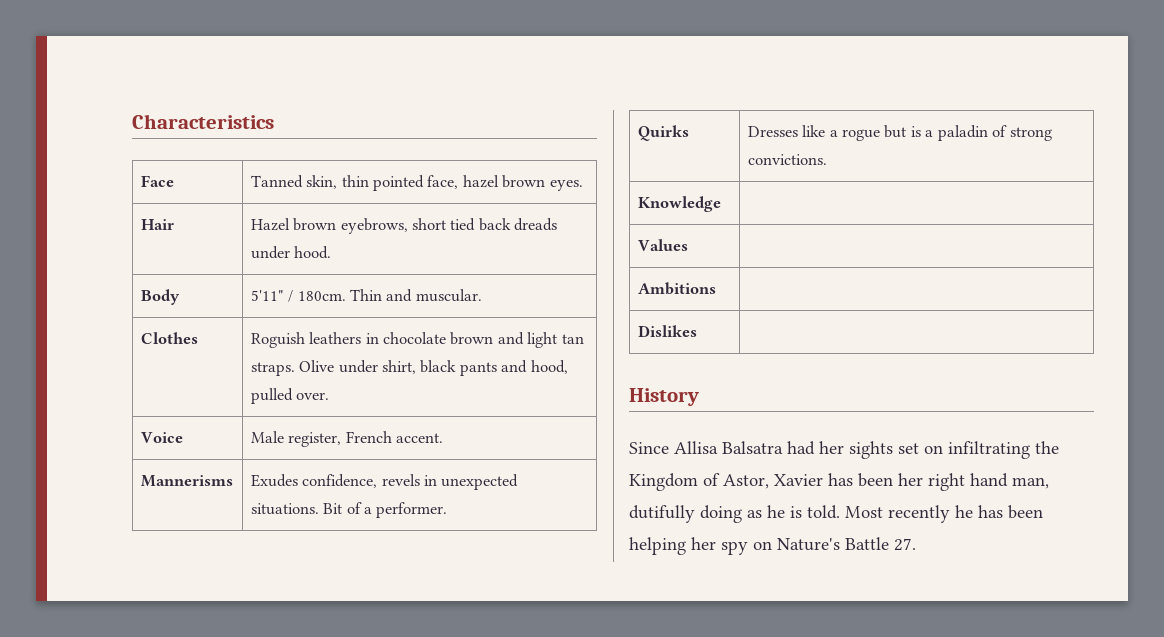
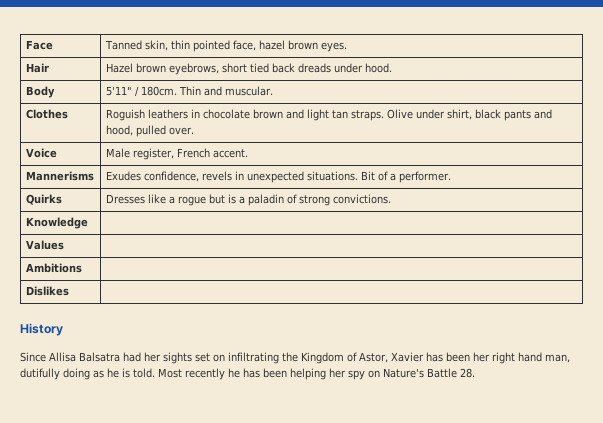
- Characteristics
- Most recently he has been helping her spy on Nature's Battle 27.
+ Most recently he has been helping her spy on Nature's Battle 28.

